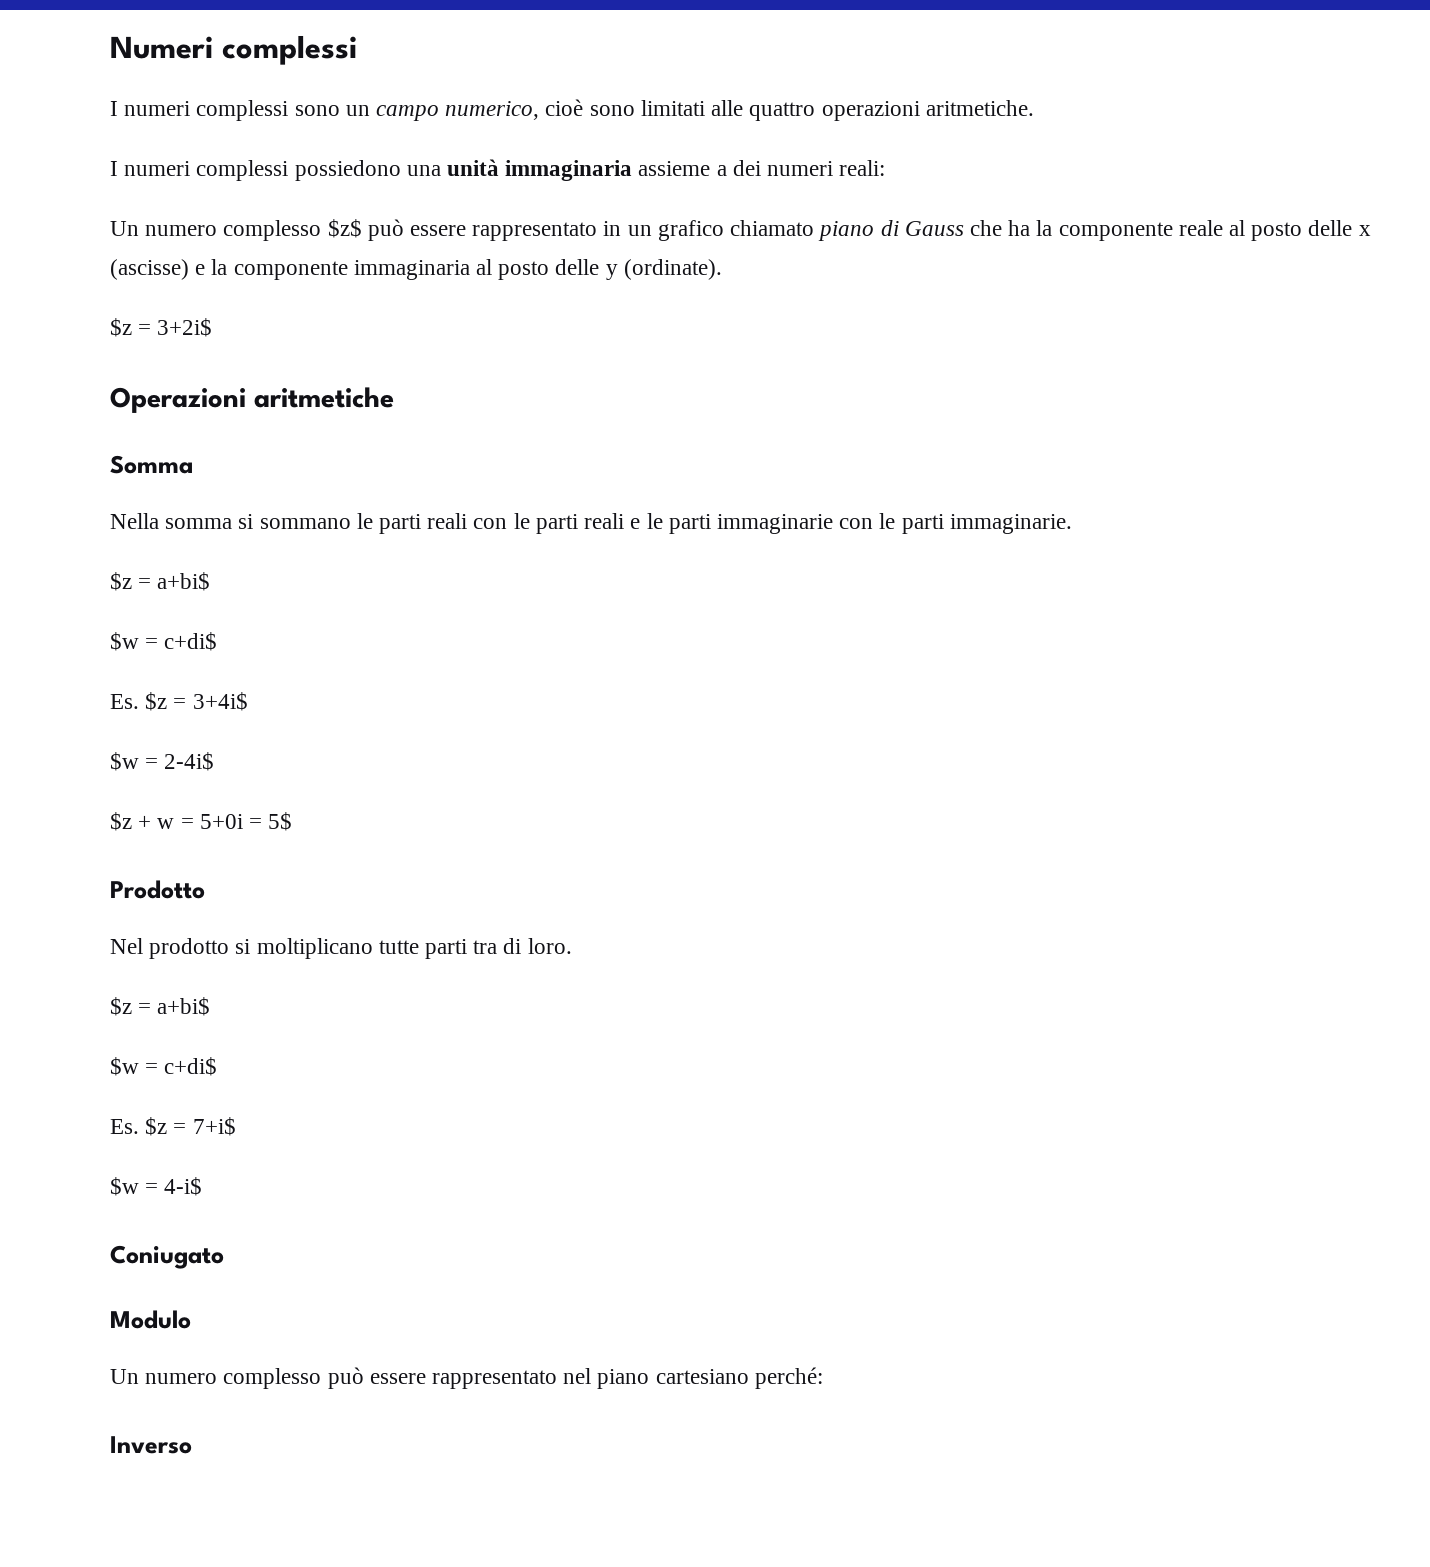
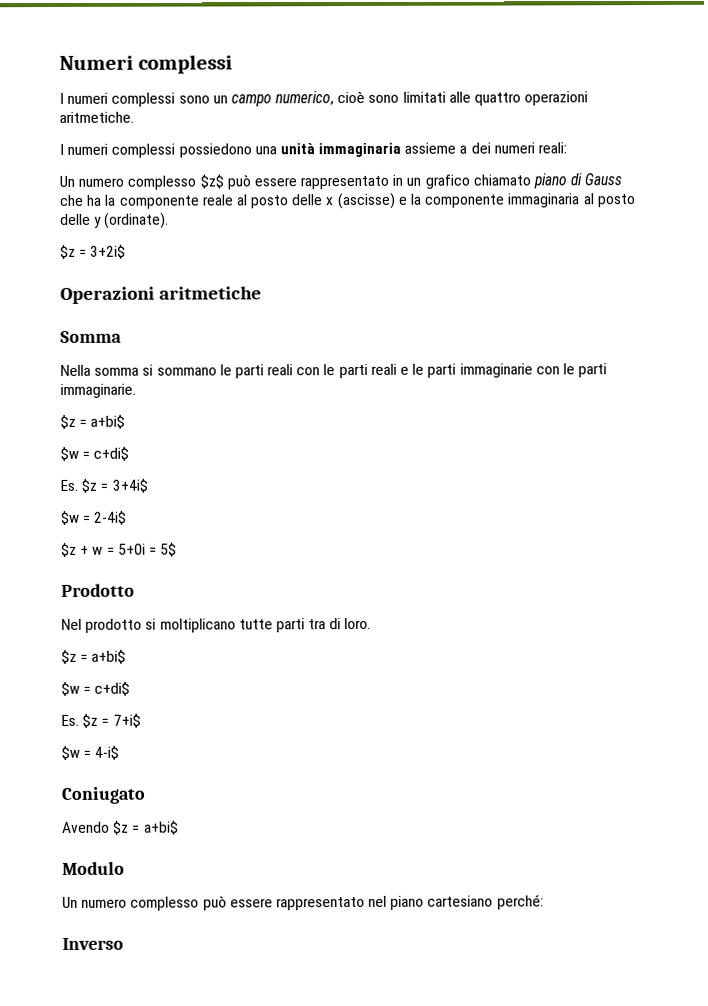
+ Avendo $z = a+bi$

